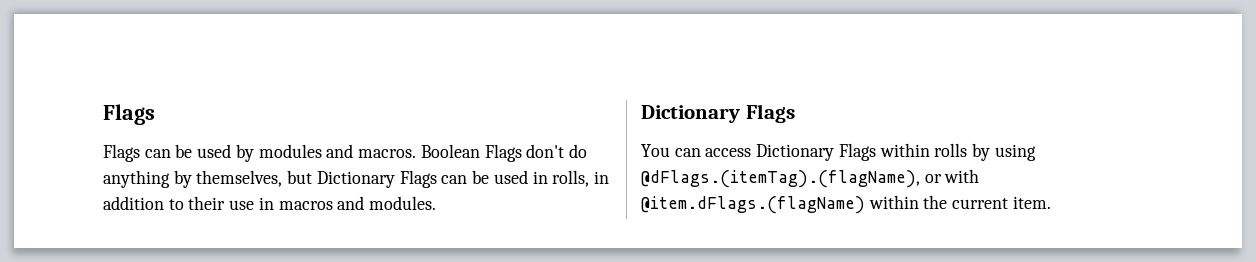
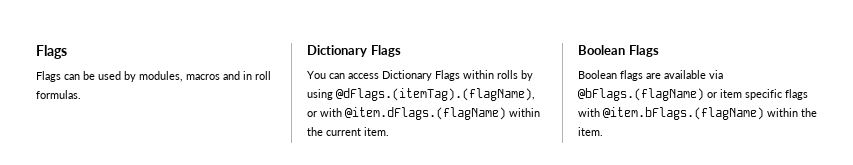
- Flags can be used by modules and macros. Boolean Flags don't do anything by themselves, but Dictionary Flags can be used in rolls, in addition to their use in macros and modules.
+ Flags can be used by modules, macros and in roll formulas.
+ Boolean Flags
+ Boolean flags are available via @bFlags.(flagName) or item specific flags with @item.bFlags.(flagName) within the item.

